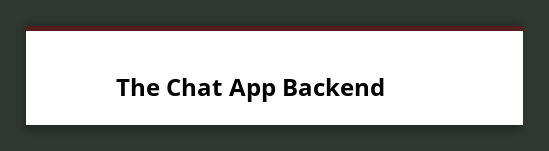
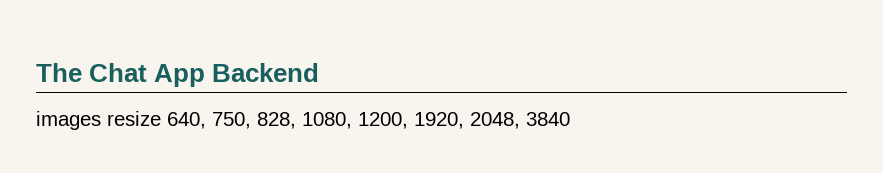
+ images resize 640, 750, 828, 1080, 1200, 1920, 2048, 3840

